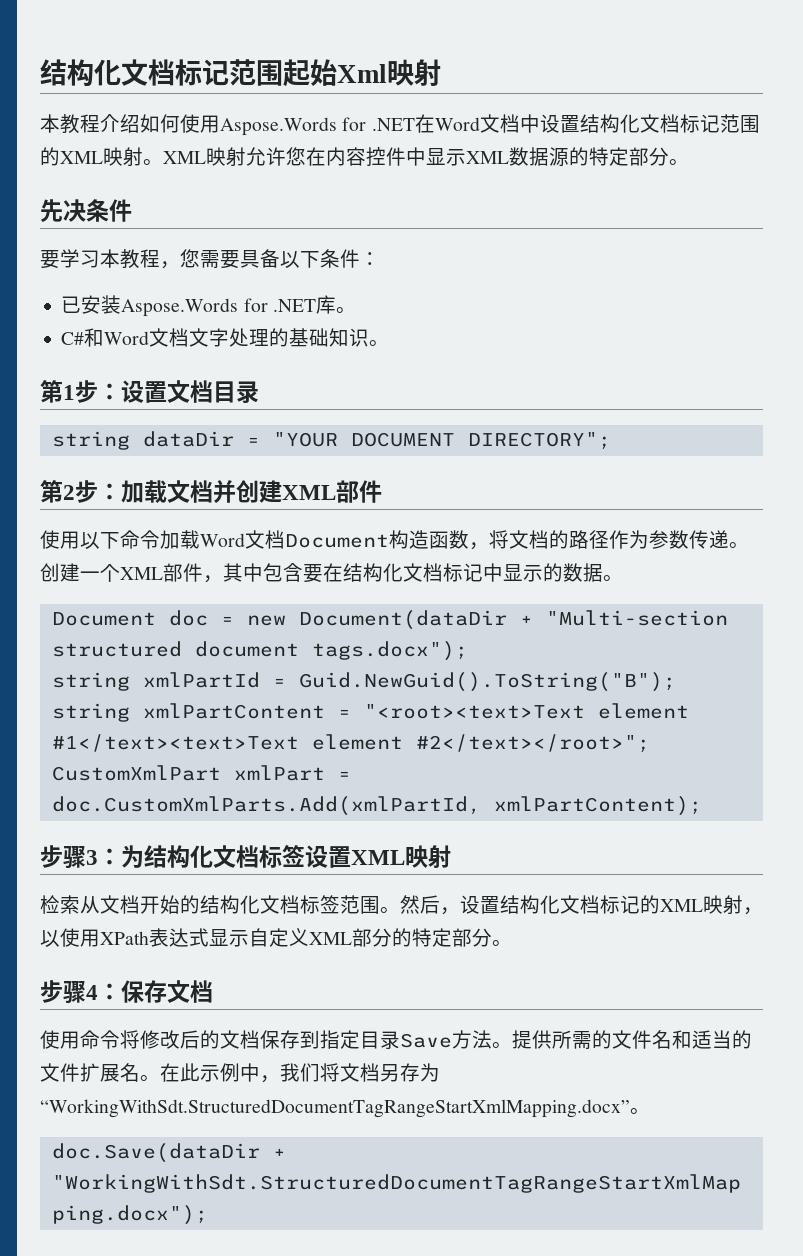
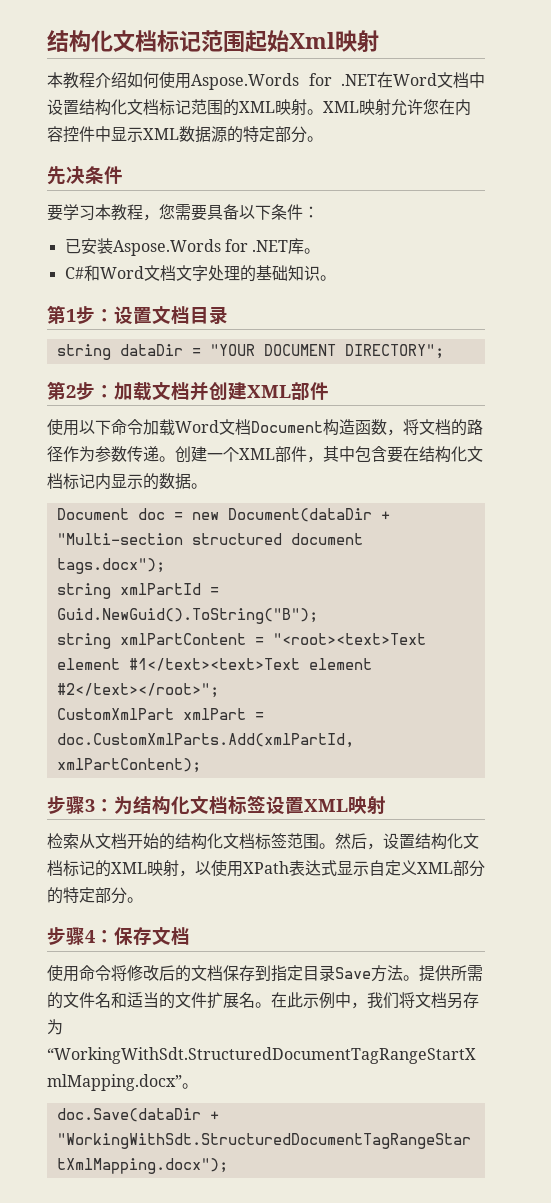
- 创建一个XML部件，其中包含要在结构化文档标记中显示的数据。
+ 创建一个XML部件，其中包含要在结构化文档标记内显示的数据。

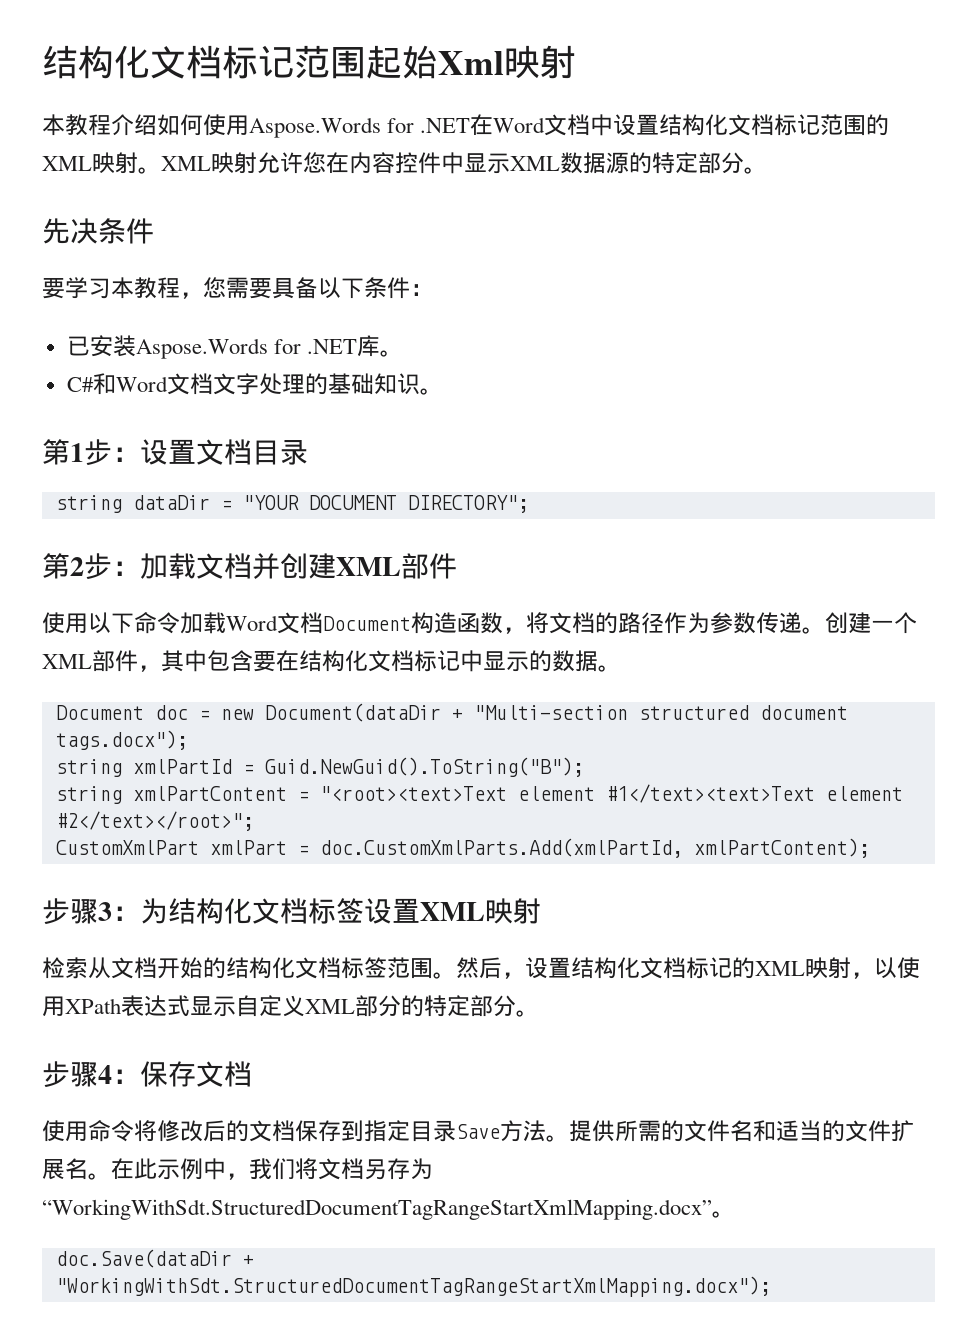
- 创建一个XML部件，其中包含要在结构化文档标记内显示的数据。
+ 创建一个XML部件，其中包含要在结构化文档标记中显示的数据。

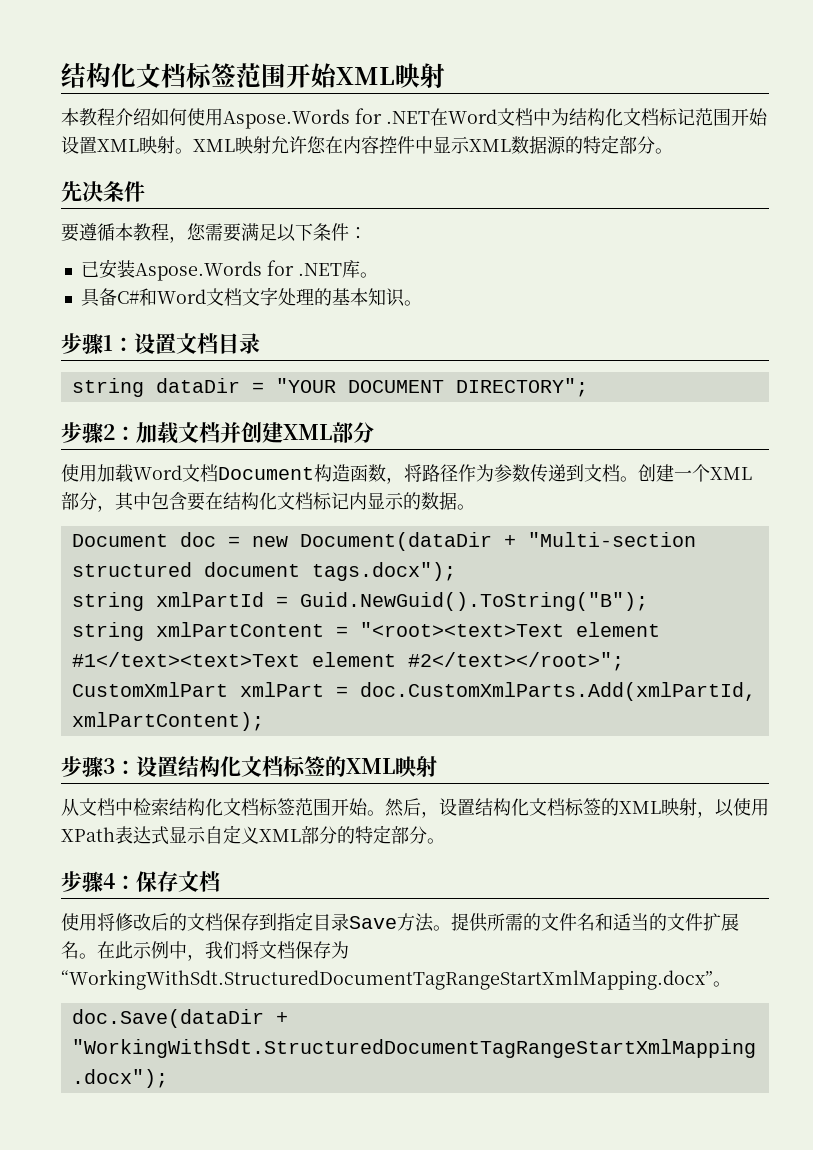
- 结构化文档标记范围起始Xml映射
+ 结构化文档标签范围开始XML映射
- 本教程介绍如何使用Aspose.Words for .NET在Word文档中设置结构化文档标记范围的XML映射。
+ 本教程介绍如何使用Aspose.Words for .NET在Word文档中为结构化文档标记范围开始设置XML映射。
- 要学习本教程，您需要具备以下条件：
+ 要遵循本教程，您需要满足以下条件：
- C#和Word文档文字处理的基础知识。
+ 具备C#和Word文档文字处理的基本知识。
- 第1步：设置文档目录
+ 步骤1：设置文档目录
- 第2步：加载文档并创建XML部件
- 使用以下命令加载Word文档Document构造函数，将文档的路径作为参数传递。
+ 步骤2：加载文档并创建XML部分
+ 使用加载Word文档Document构造函数，将路径作为参数传递到文档。
- 创建一个XML部件，其中包含要在结构化文档标记中显示的数据。
+ 创建一个XML部分，其中包含要在结构化文档标记内显示的数据。
- 步骤3：为结构化文档标签设置XML映射
- 检索从文档开始的结构化文档标签范围。
+ 步骤3：设置结构化文档标签的XML映射
+ 从文档中检索结构化文档标签范围开始。
- 然后，设置结构化文档标记的XML映射，以使用XPath表达式显示自定义XML部分的特定部分。
+ 然后，设置结构化文档标签的XML映射，以使用XPath表达式显示自定义XML部分的特定部分。
- 使用命令将修改后的文档保存到指定目录Save方法。
+ 使用将修改后的文档保存到指定目录Save方法。
- 在此示例中，我们将文档另存为“WorkingWithSdt.StructuredDocumentTagRangeStartXmlMapping.docx”。
+ 在此示例中，我们将文档保存为“WorkingWithSdt.StructuredDocumentTagRangeStartXmlMapping.docx”。

